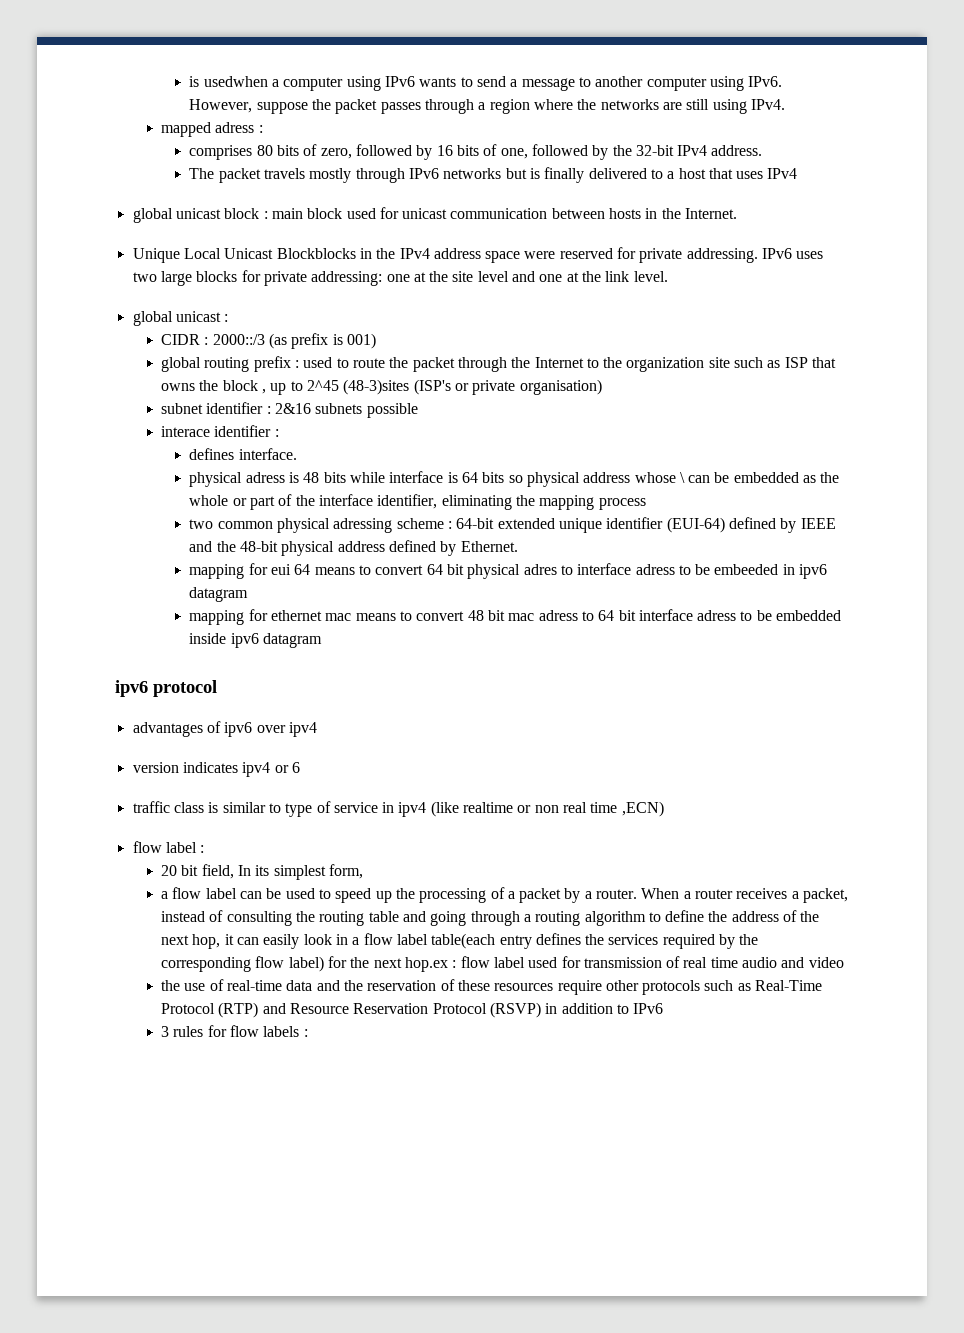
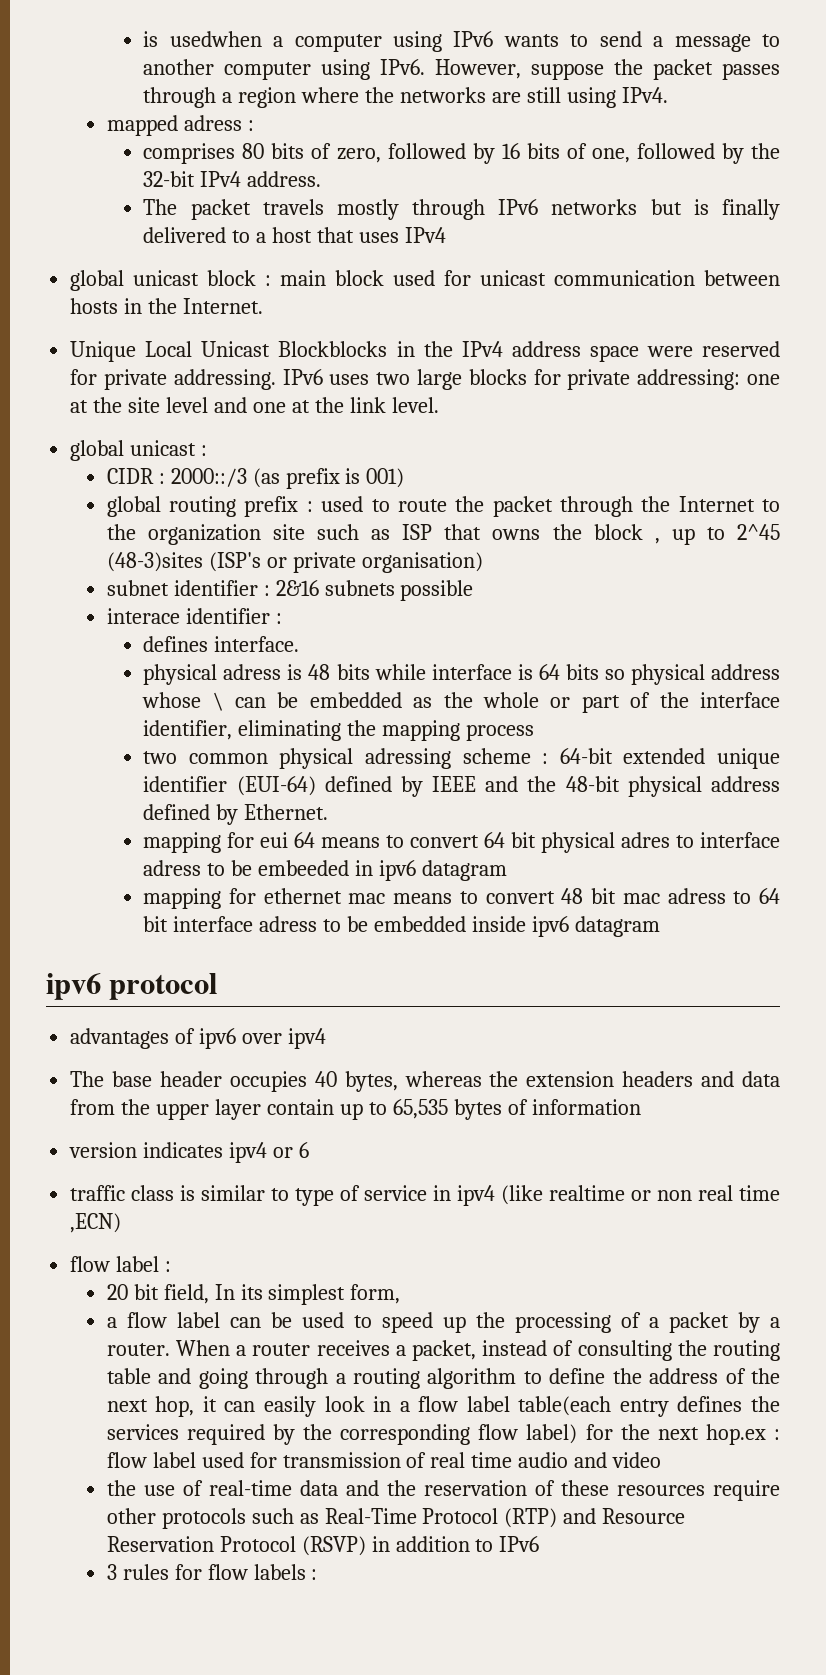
+ The base header occupies 40 bytes, whereas the extension headers and data from the upper layer contain up to 65,535 bytes of information

